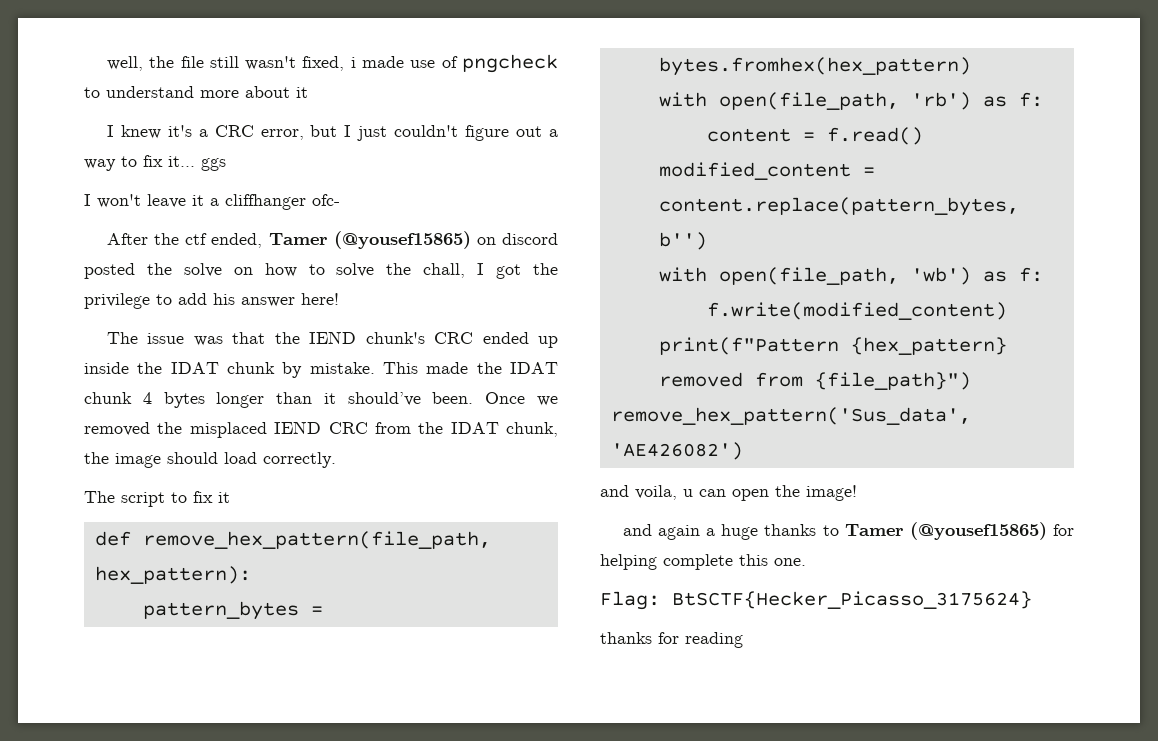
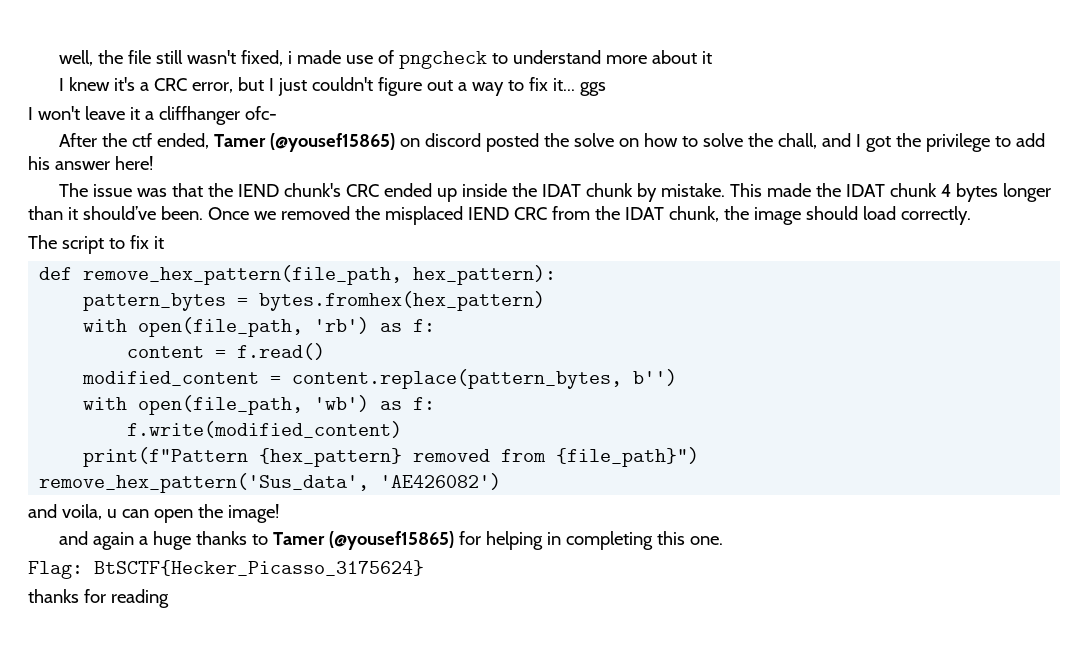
- After the ctf ended, Tamer (@yousef15865) on discord posted the solve on how to solve the chall, I got the privilege to add his answer here!
+ After the ctf ended, Tamer (@yousef15865) on discord posted the solve on how to solve the chall, and I got the privilege to add his answer here!
- and again a huge thanks to Tamer (@yousef15865) for helping complete this one.
+ and again a huge thanks to Tamer (@yousef15865) for helping in completing this one.

